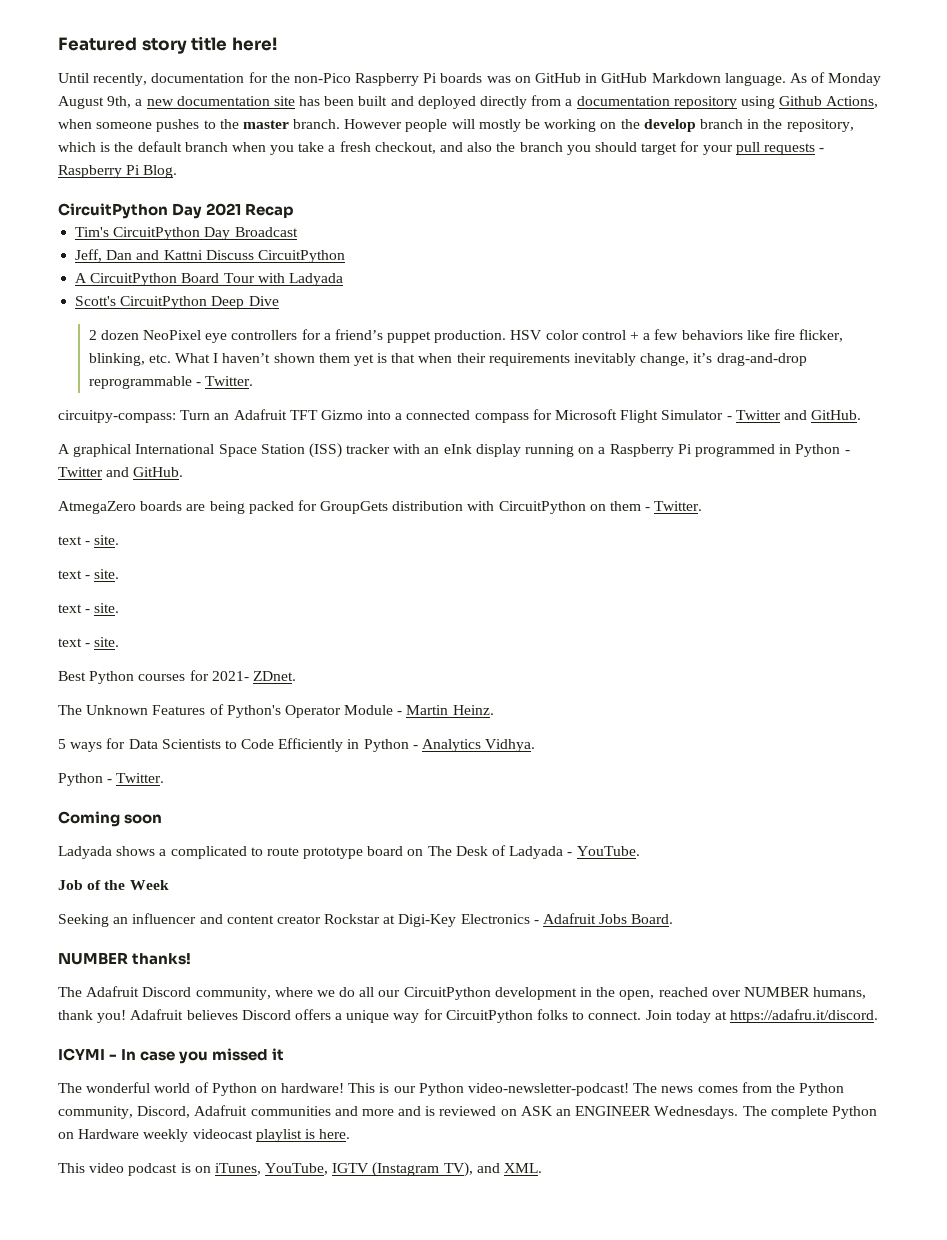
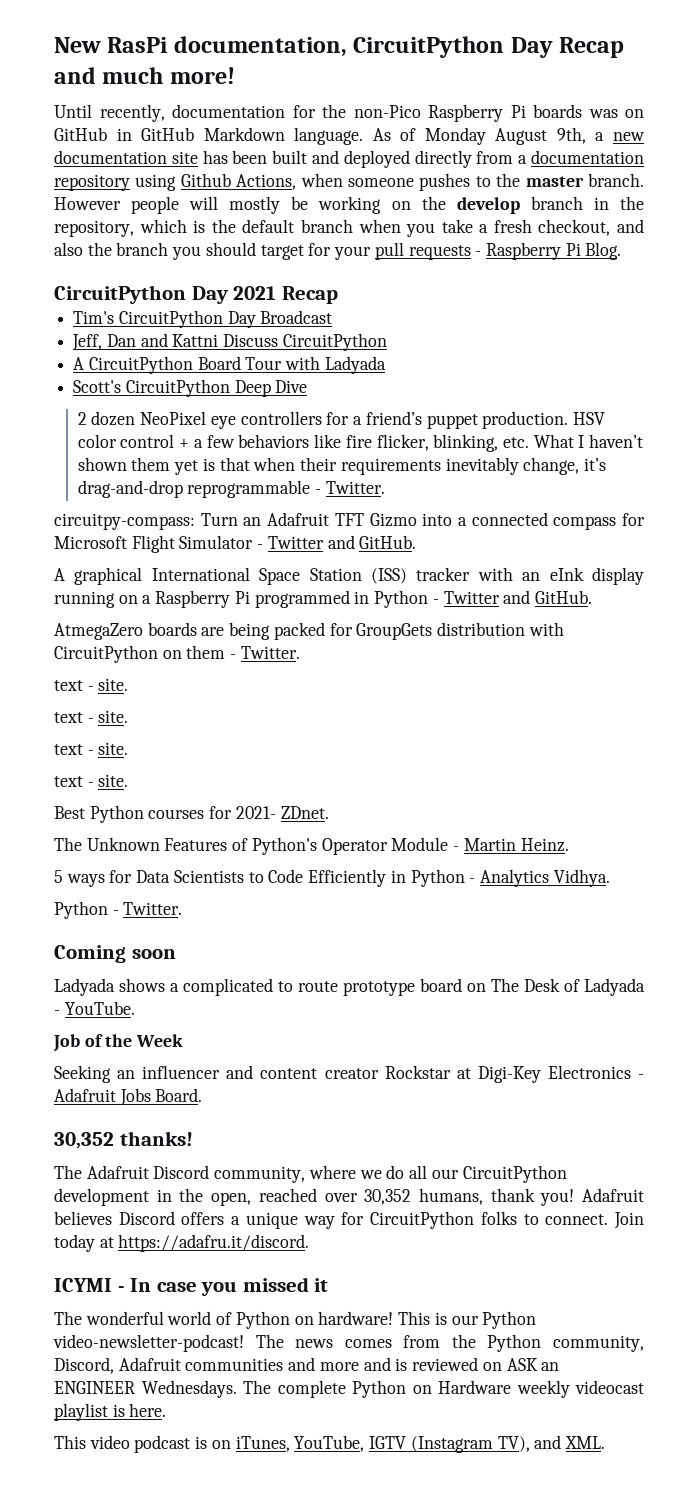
- Featured story title here!
+ New RasPi documentation, CircuitPython Day Recap and much more!
- NUMBER thanks!
+ 30,352 thanks!
- The Adafruit Discord community, where we do all our CircuitPython development in the open, reached over NUMBER humans, thank you!
+ The Adafruit Discord community, where we do all our CircuitPython development in the open, reached over 30,352 humans, thank you!

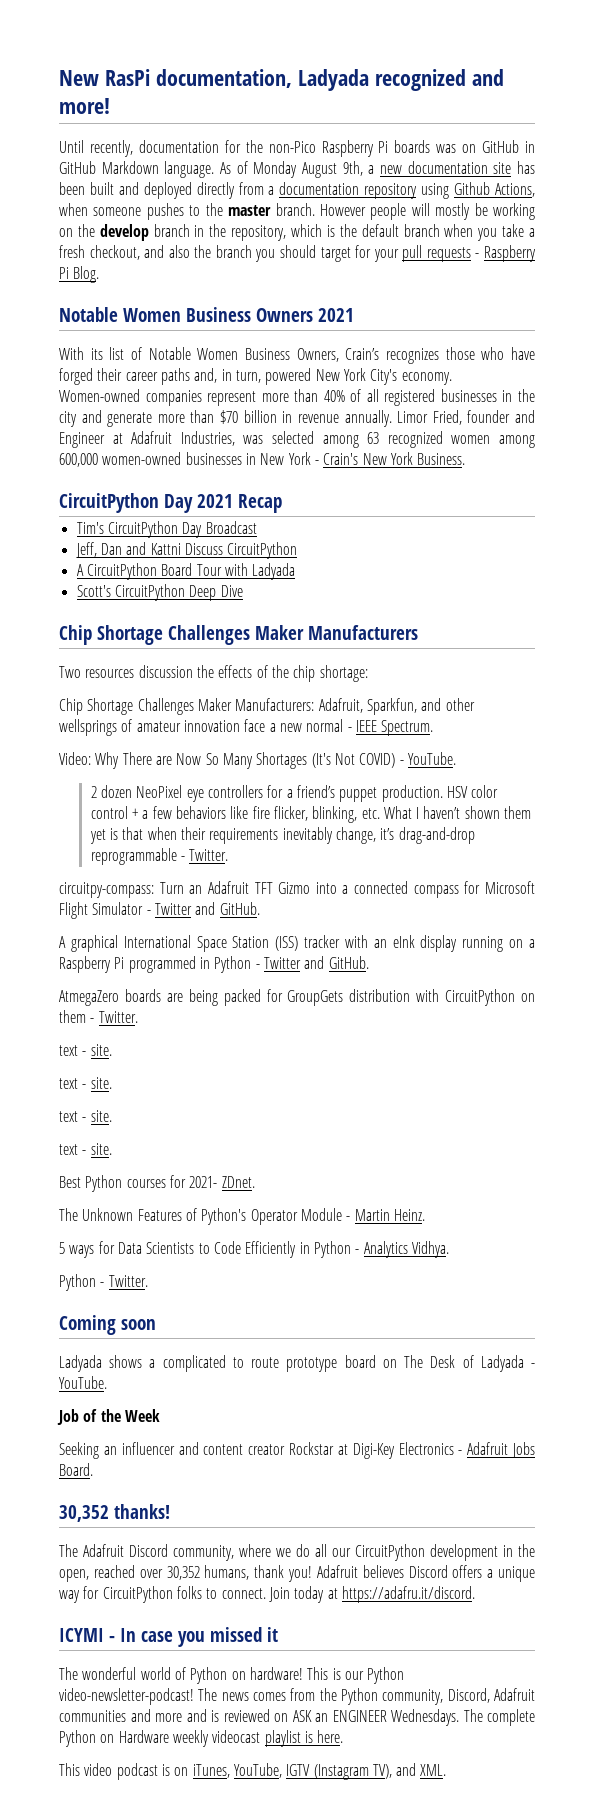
- New RasPi documentation, CircuitPython Day Recap and much more!
+ New RasPi documentation, Ladyada recognized and more!
+ Notable Women Business Owners 2021
+ With its list of Notable Women Business Owners, Crain’s recognizes those who have forged their career paths and, in turn, powered New York City's economy. Women-owned companies represent more than 40% of all registered businesses in the city and generate more than $70 billion in revenue annually. Limor Fried, founder and Engineer at Adafruit Industries, was selected among 63 recognized women among 600,000 women-owned businesses in New York - Crain's New York Business.
+ Chip Shortage Challenges Maker Manufacturers
+ Two resources discussion the effects of the chip shortage:
+ Chip Shortage Challenges Maker Manufacturers: Adafruit, Sparkfun, and other wellsprings of amateur innovation face a new normal - IEEE Spectrum.
+ Video: Why There are Now So Many Shortages (It's Not COVID) - YouTube.

